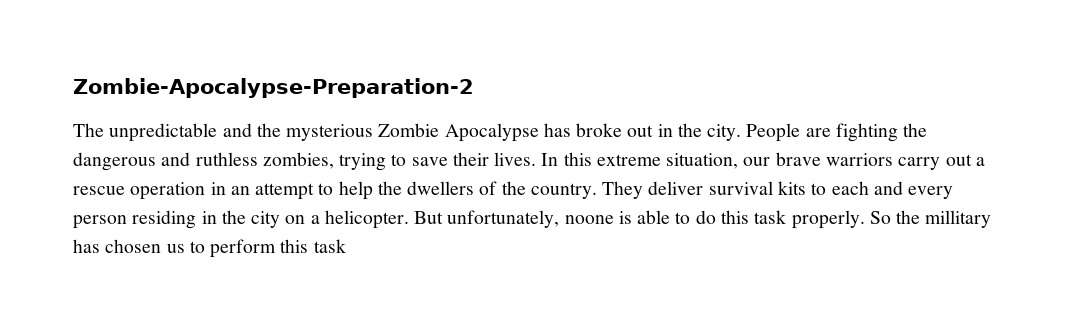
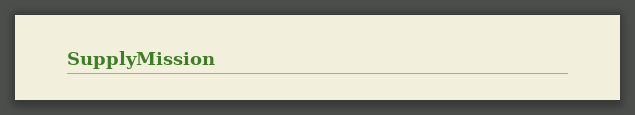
- Zombie-Apocalypse-Preparation-2
- The unpredictable and the mysterious Zombie Apocalypse has broke out in the city. People are fighting the dangerous and ruthless zombies, trying to save their lives. In this extreme situation, our brave warriors carry out a rescue operation in an attempt to help the dwellers of the country. They deliver survival kits to each and every person residing in the city on a helicopter. But unfortunately, noone is able to do this task properly. So the millitary has chosen us to perform this task
+ SupplyMission

